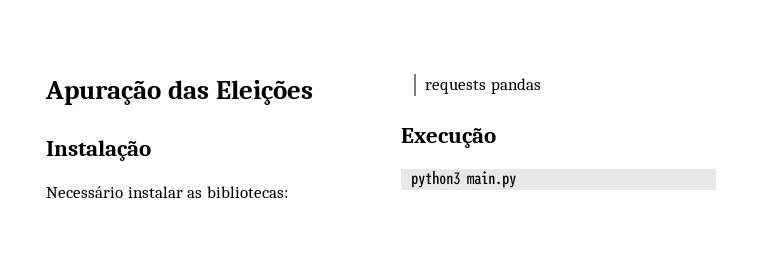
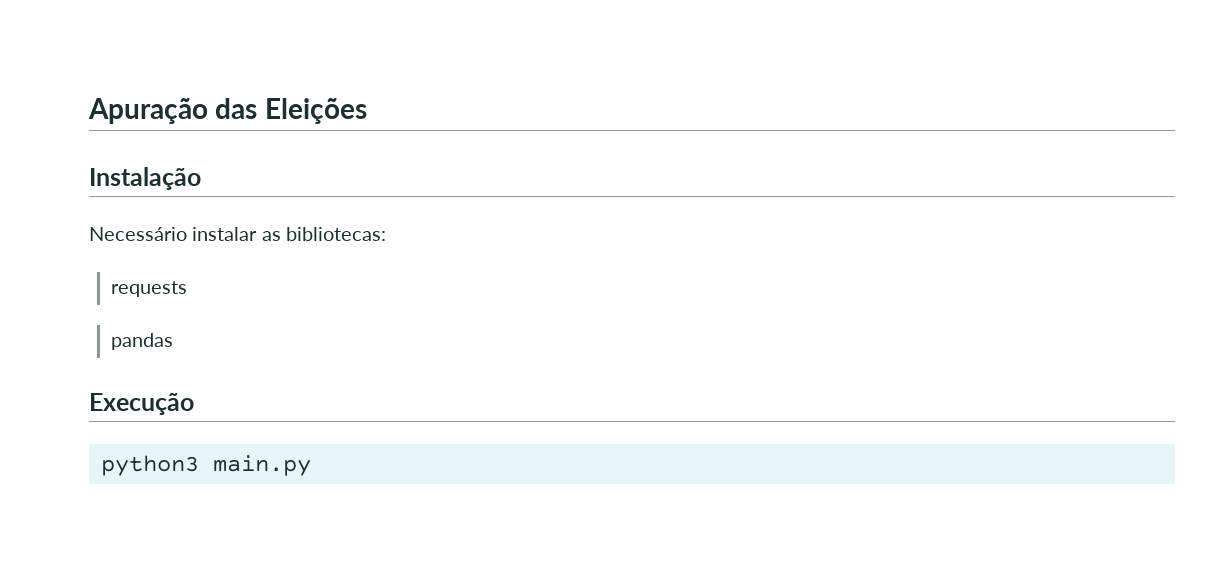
- requests pandas
+ requests
+ pandas

